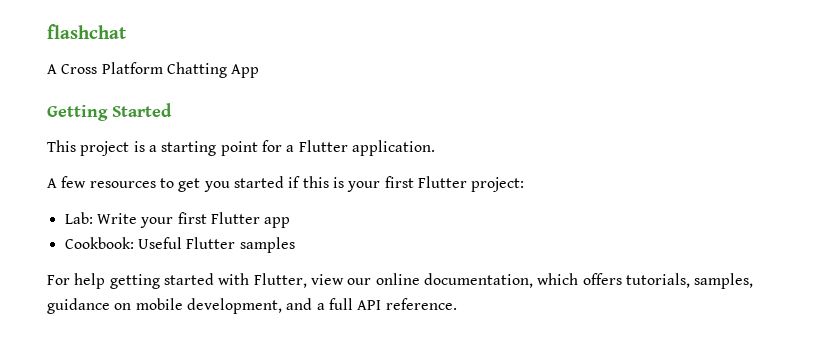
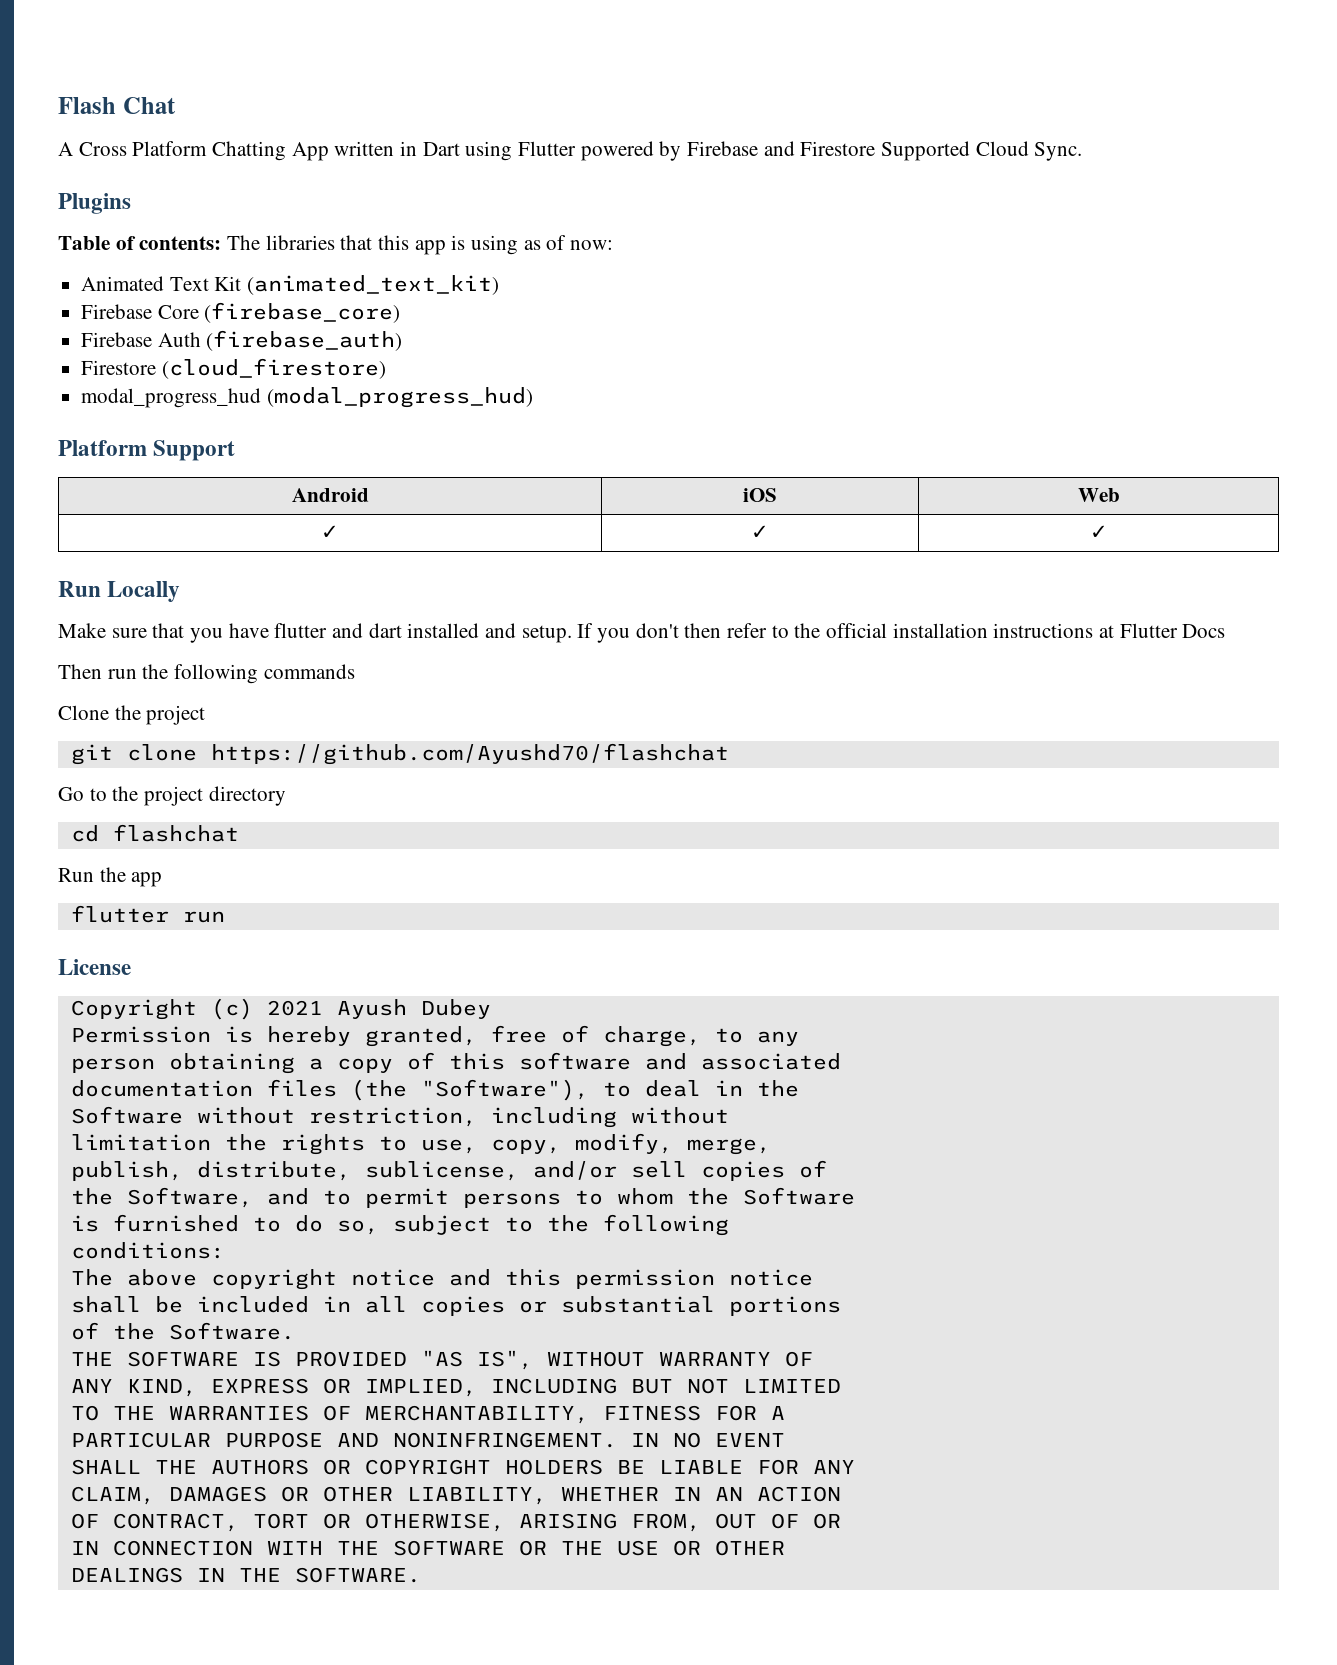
- flashchat
+ Flash Chat
- A Cross Platform Chatting App
- Getting Started
- This project is a starting point for a Flutter application.
- A few resources to get you started if this is your first Flutter project:
- Lab: Write your first Flutter app
- Cookbook: Useful Flutter samples
- For help getting started with Flutter, view our online documentation, which offers tutorials, samples, guidance on mobile development, and a full API reference.
+ A Cross Platform Chatting App written in Dart using Flutter powered by Firebase and Firestore Supported Cloud Sync.
+ Plugins
+ Table of contents: The libraries that this app is using as of now:
+ Animated Text Kit (animated_text_kit)
+ Firebase Core (firebase_core)
+ Firebase Auth (firebase_auth)
+ Firestore (cloud_firestore)
+ modal_progress_hud (modal_progress_hud)
+ Platform Support
+ Android | iOS | Web
+ ✓ | ✓ | ✓
+ Run Locally
+ Make sure that you have flutter and dart installed and setup. If you don't then refer to the official installation instructions at Flutter Docs
+ Then run the following commands
+ Clone the project
+ git clone https://github.com/Ayushd70/flashchat
+ Go to the project directory
+ cd flashchat
+ Run the app
+ flutter run
+ License
+ Copyright (c) 2021 Ayush Dubey
+ Permission is hereby granted, free of charge, to any
+ person obtaining a copy of this software and associated
+ documentation files (the "Software"), to deal in the
+ Software without restriction, including without
+ limitation the rights to use, copy, modify, merge,
+ publish, distribute, sublicense, and/or sell copies of
+ the Software, and to permit persons to whom the Software
+ is furnished to do so, subject to the following
+ conditions:
+ The above copyright notice and this permission notice
+ shall be included in all copies or substantial portions
+ of the Software.
+ THE SOFTWARE IS PROVIDED "AS IS", WITHOUT WARRANTY OF
+ ANY KIND, EXPRESS OR IMPLIED, INCLUDING BUT NOT LIMITED
+ TO THE WARRANTIES OF MERCHANTABILITY, FITNESS FOR A
+ PARTICULAR PURPOSE AND NONINFRINGEMENT. IN NO EVENT
+ SHALL THE AUTHORS OR COPYRIGHT HOLDERS BE LIABLE FOR ANY
+ CLAIM, DAMAGES OR OTHER LIABILITY, WHETHER IN AN ACTION
+ OF CONTRACT, TORT OR OTHERWISE, ARISING FROM, OUT OF OR
+ IN CONNECTION WITH THE SOFTWARE OR THE USE OR OTHER
+ DEALINGS IN THE SOFTWARE.

